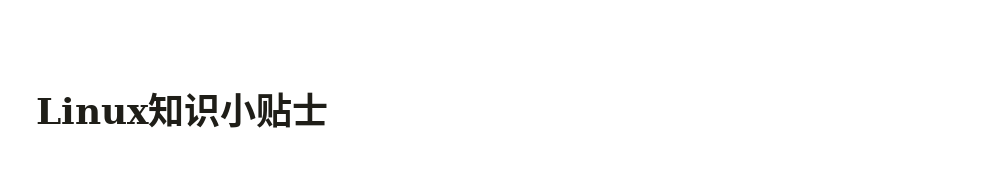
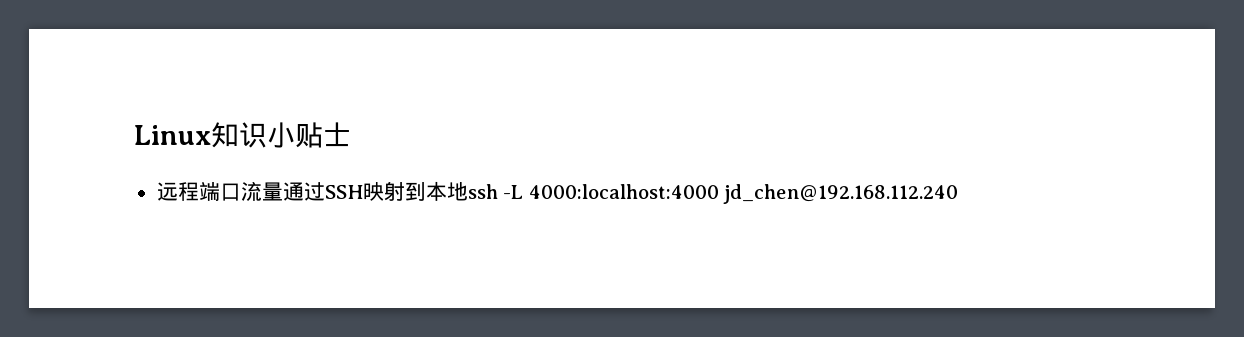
+ 远程端口流量通过SSH映射到本地ssh -L 4000:localhost:4000 jd_chen@192.168.112.240

